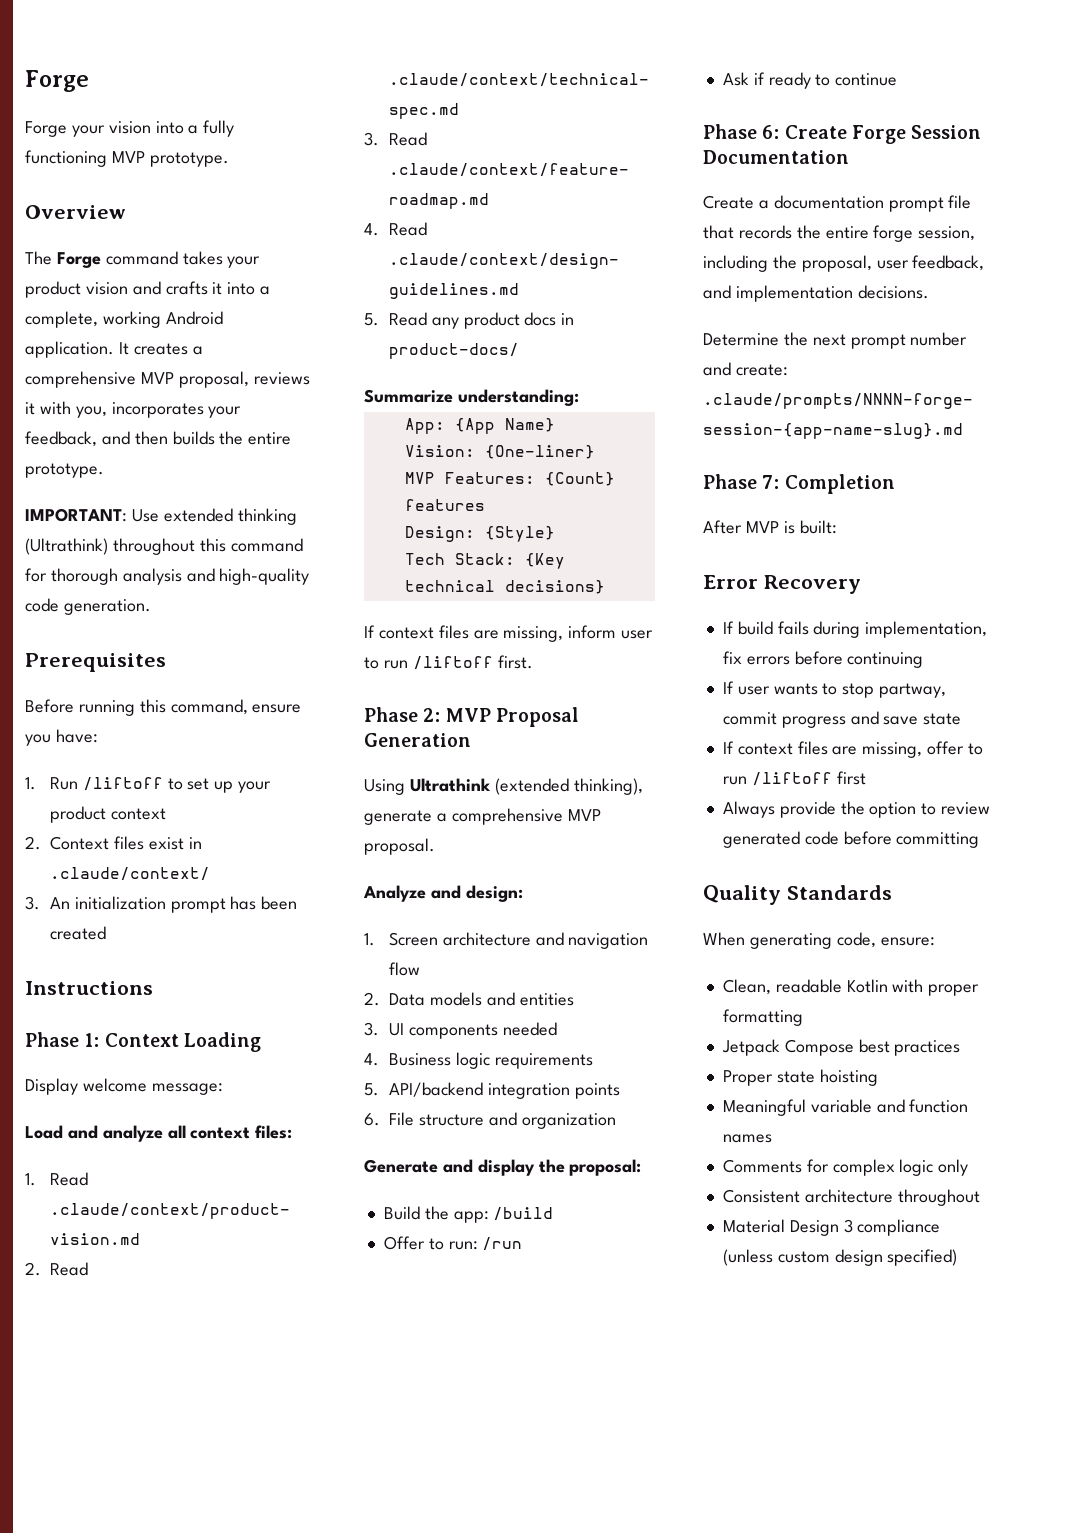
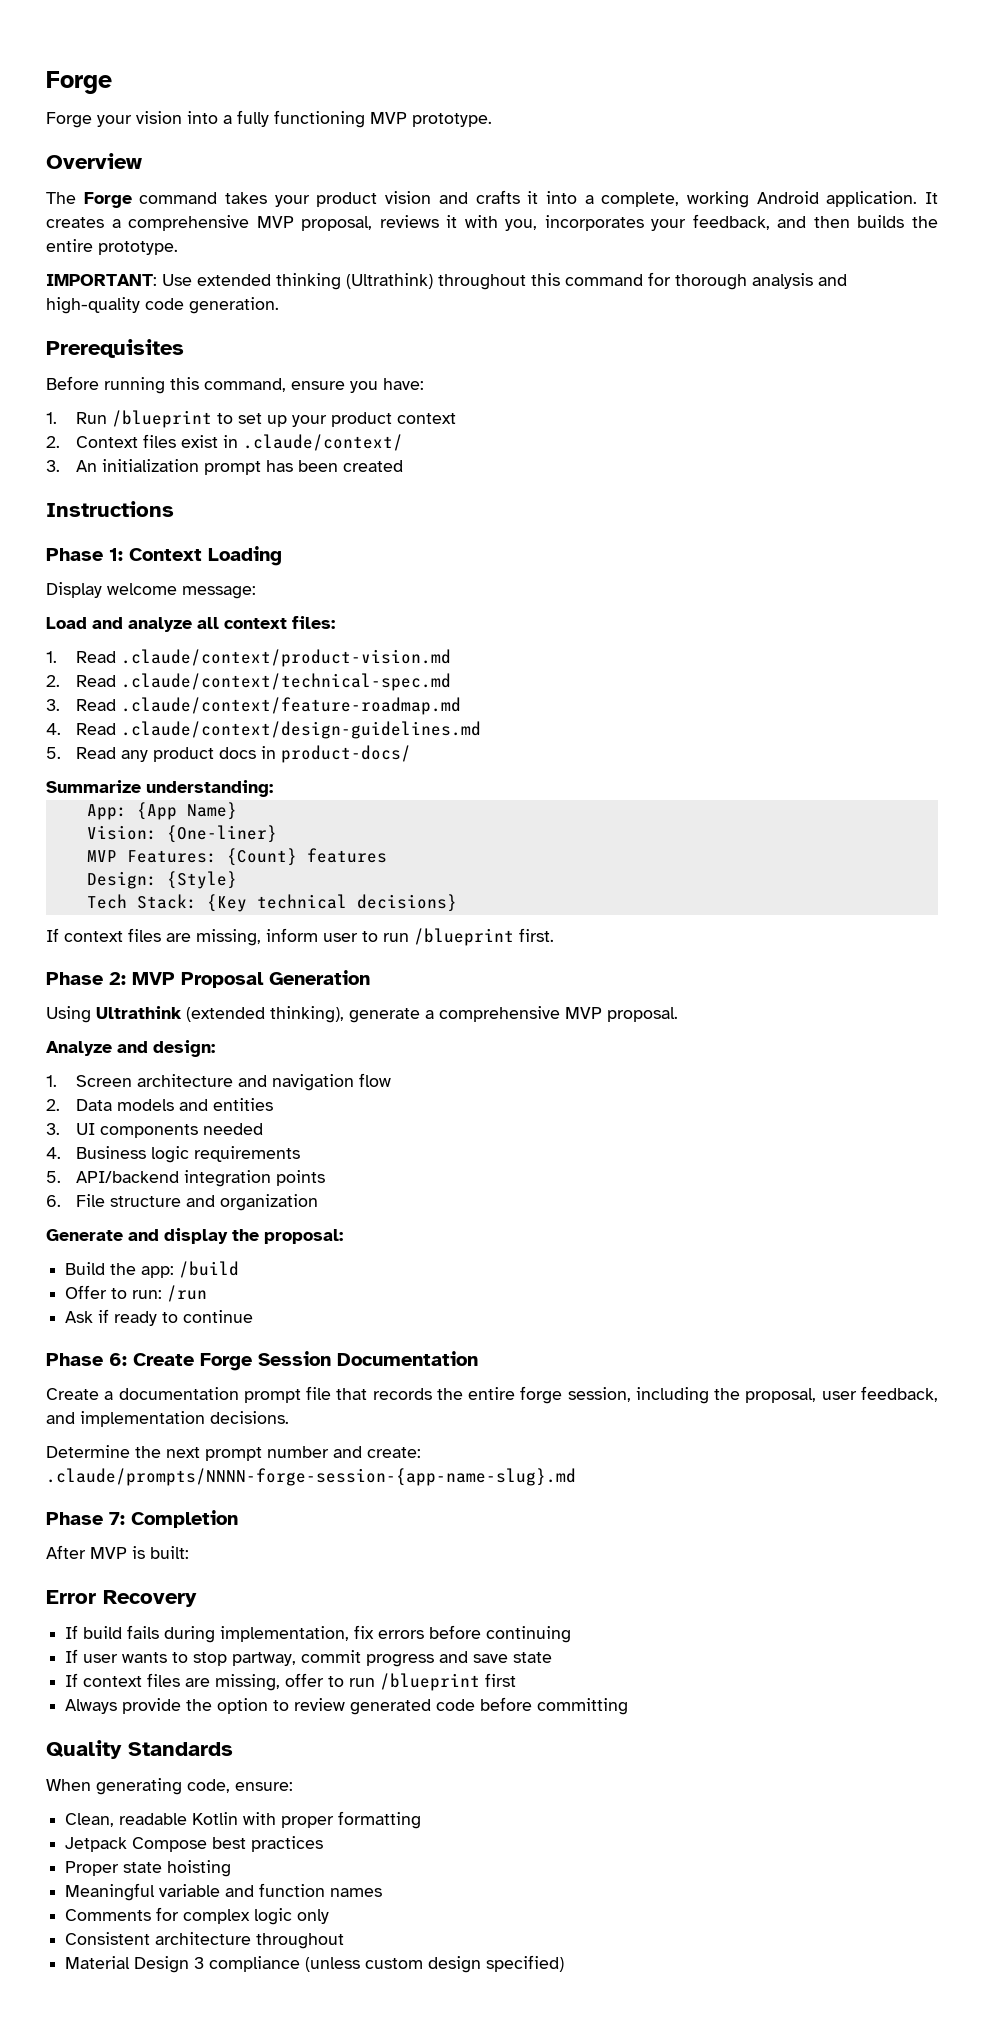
- 1. Run /liftoff to set up your product context
+ 1. Run /blueprint to set up your product context
- If context files are missing, inform user to run /liftoff first.
+ If context files are missing, inform user to run /blueprint first.
- If context files are missing, offer to run /liftoff first
+ If context files are missing, offer to run /blueprint first

